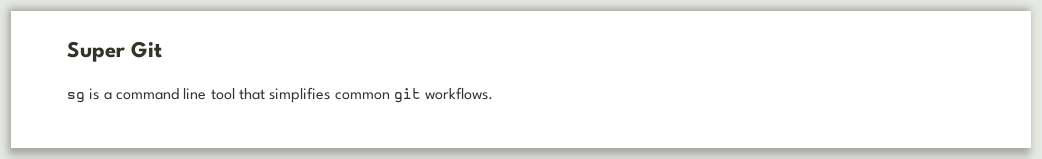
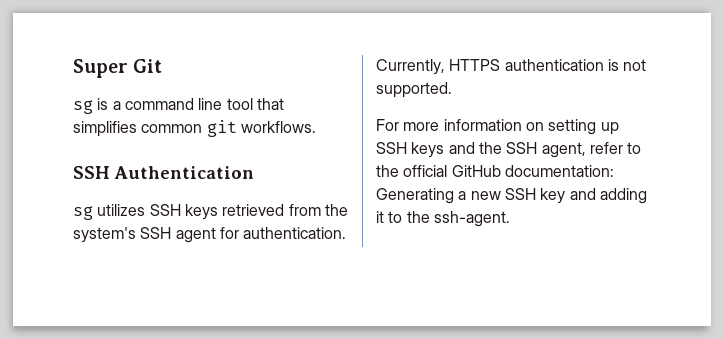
+ SSH Authentication
+ sg utilizes SSH keys retrieved from the system's SSH agent for authentication. Currently, HTTPS authentication is not supported.
+ For more information on setting up SSH keys and the SSH agent, refer to the official GitHub documentation: Generating a new SSH key and adding it to the ssh-agent.

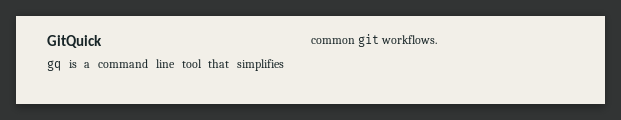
- Super Git
- sg is a command line tool that simplifies common git workflows.
+ GitQuick
+ gq is a command line tool that simplifies common git workflows.
- SSH Authentication
- sg utilizes SSH keys retrieved from the system's SSH agent for authentication. Currently, HTTPS authentication is not supported.
- For more information on setting up SSH keys and the SSH agent, refer to the official GitHub documentation: Generating a new SSH key and adding it to the ssh-agent.

